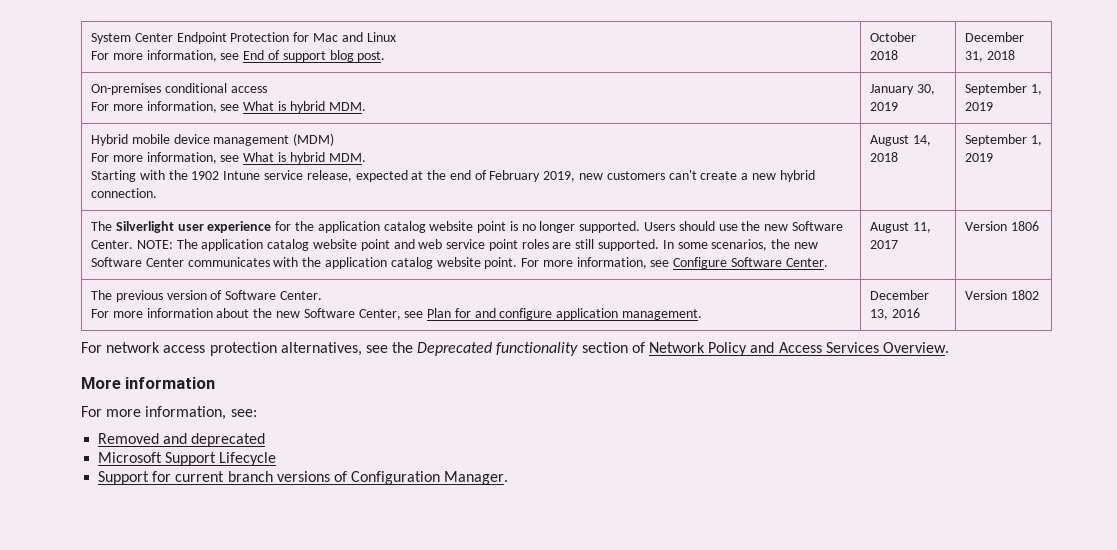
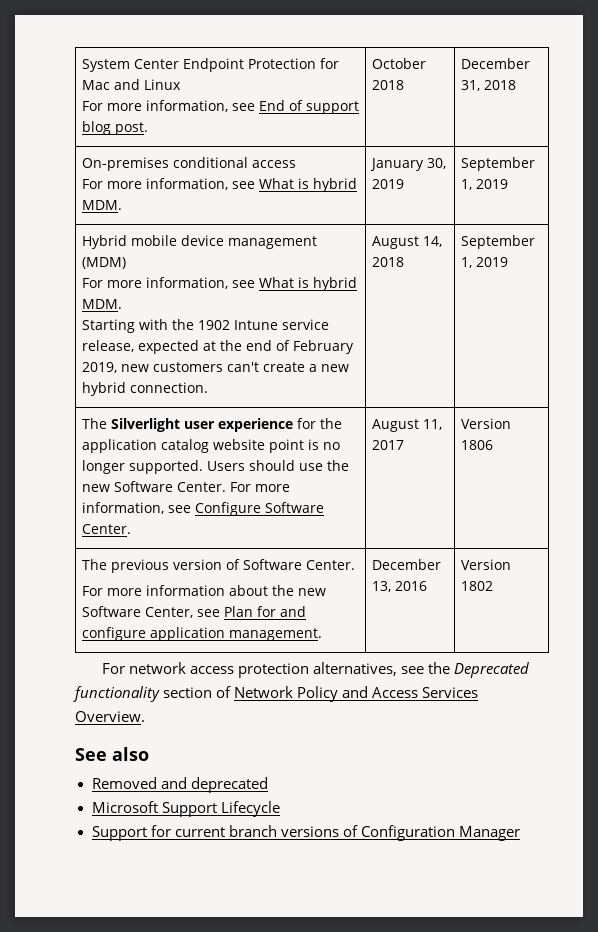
- NOTE: The application catalog website point and web service point roles are still supported. In some scenarios, the new Software Center communicates with the application catalog website point.
- More information
- For more information, see:
+ See also
- Support for current branch versions of Configuration Manager.
+ Support for current branch versions of Configuration Manager

